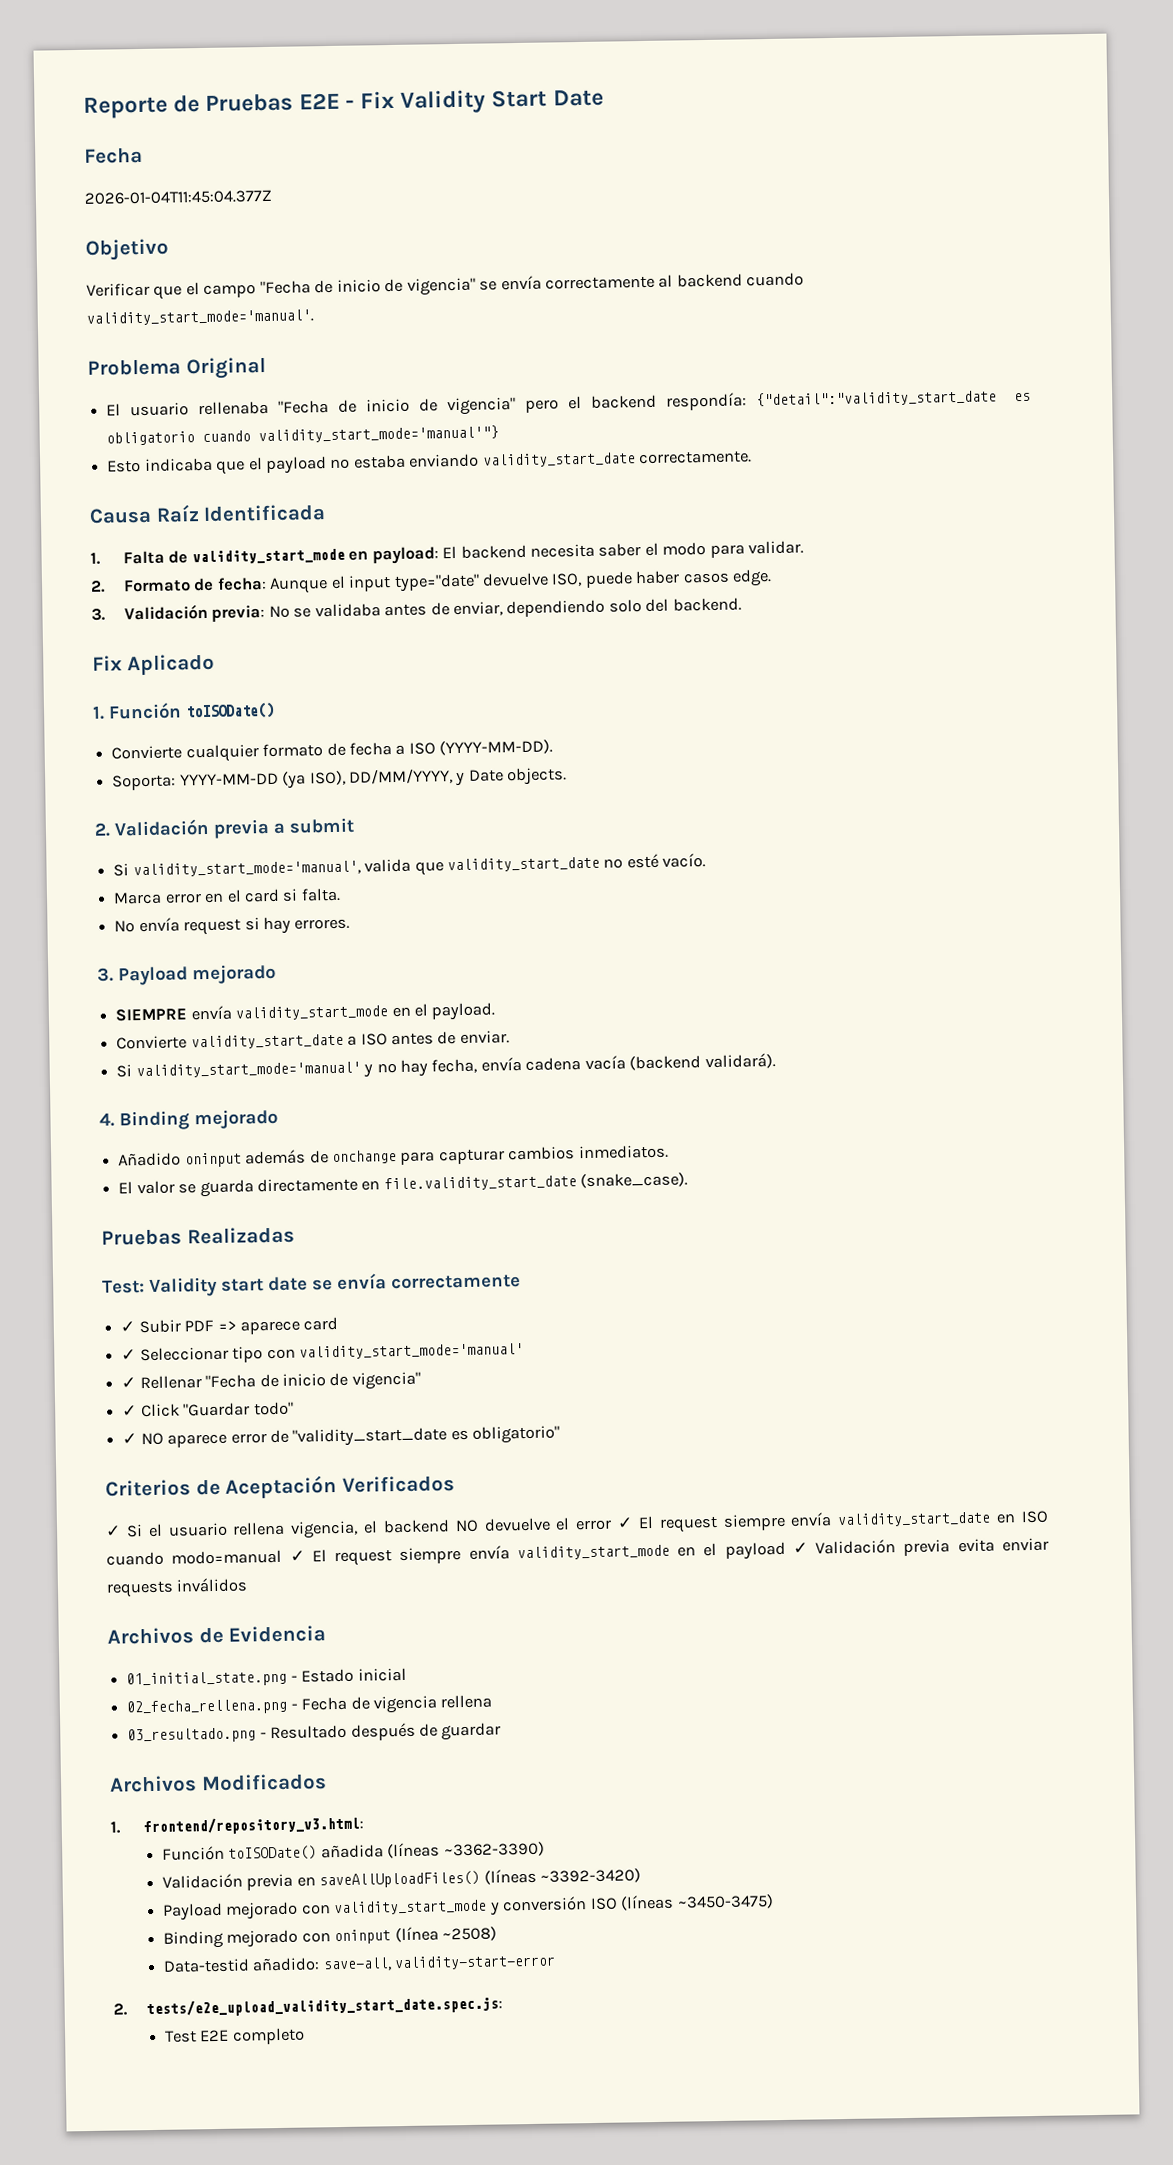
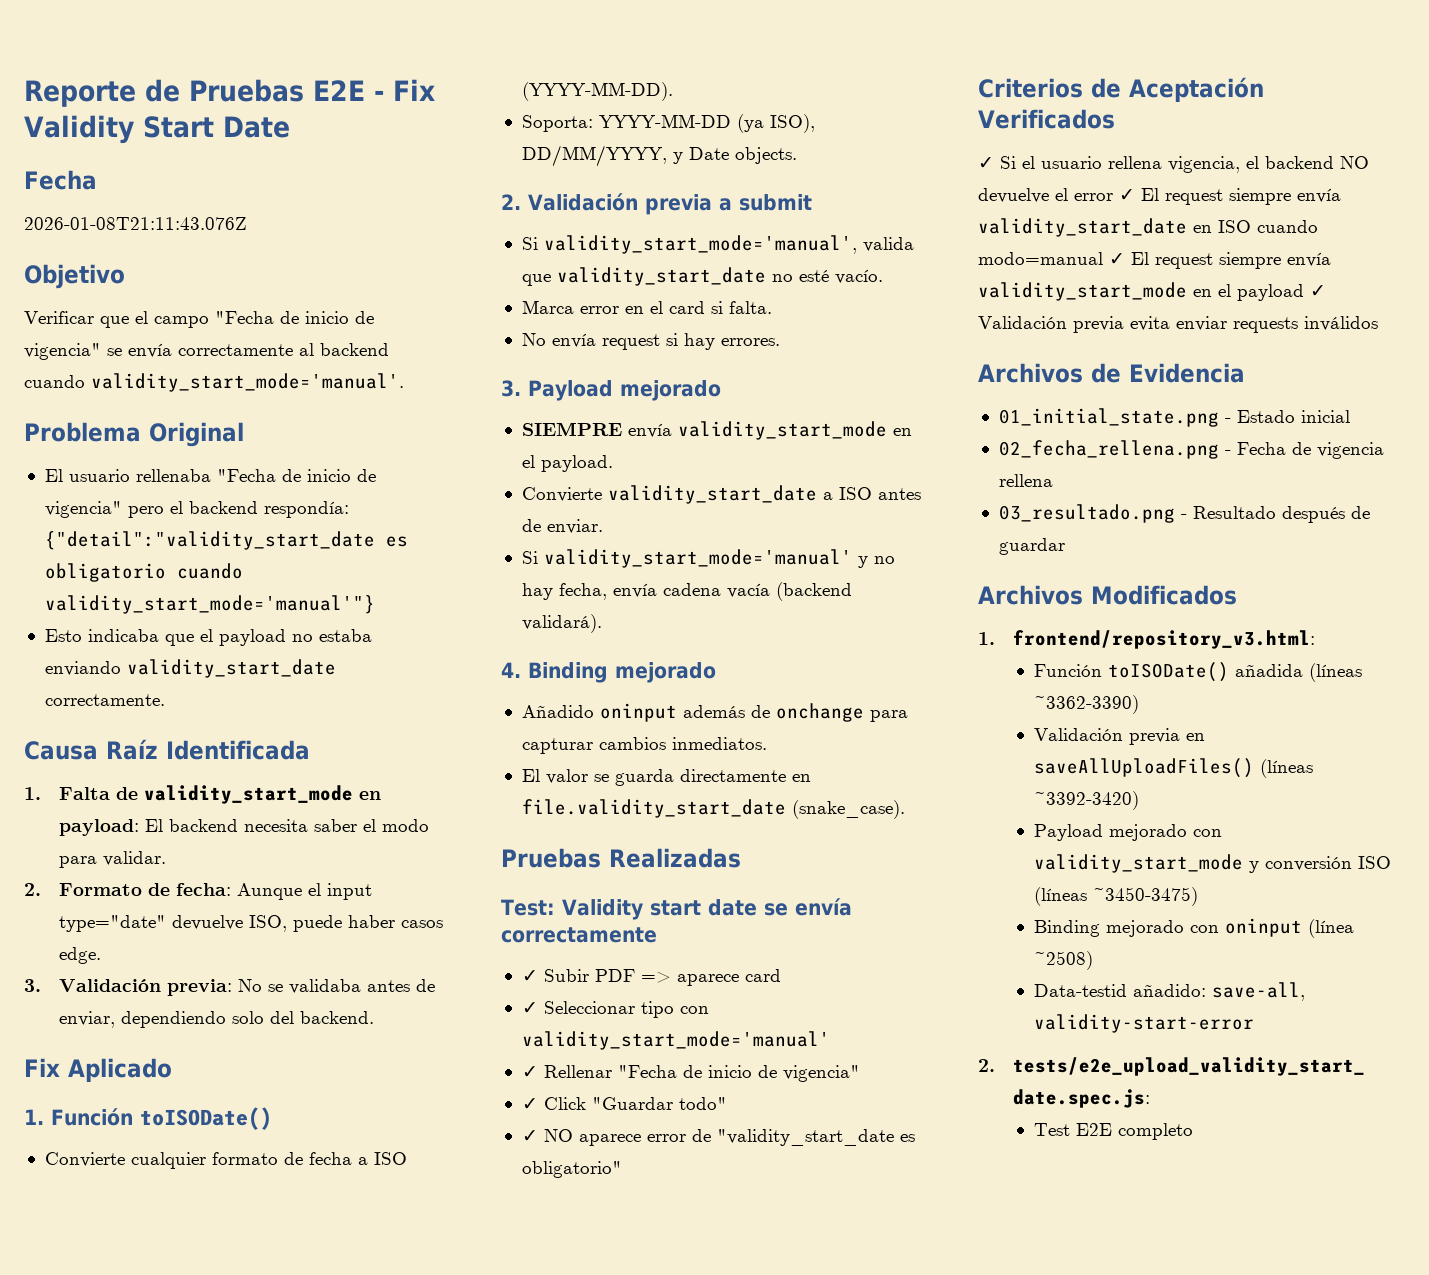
- 2026-01-04T11:45:04.377Z
+ 2026-01-08T21:11:43.076Z

